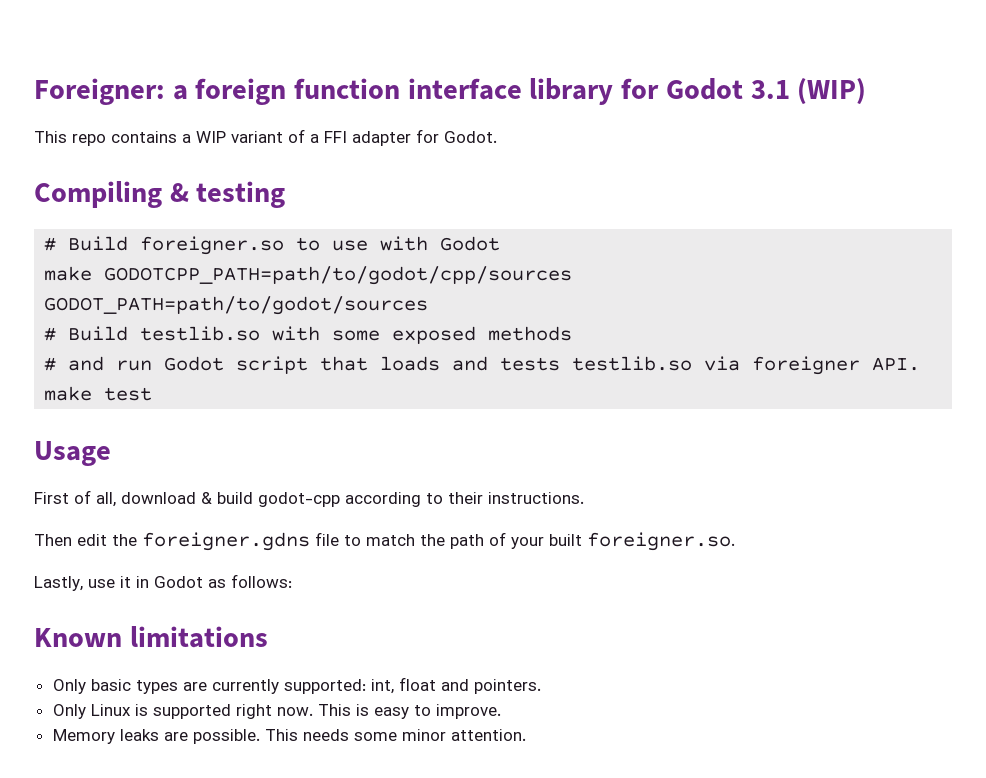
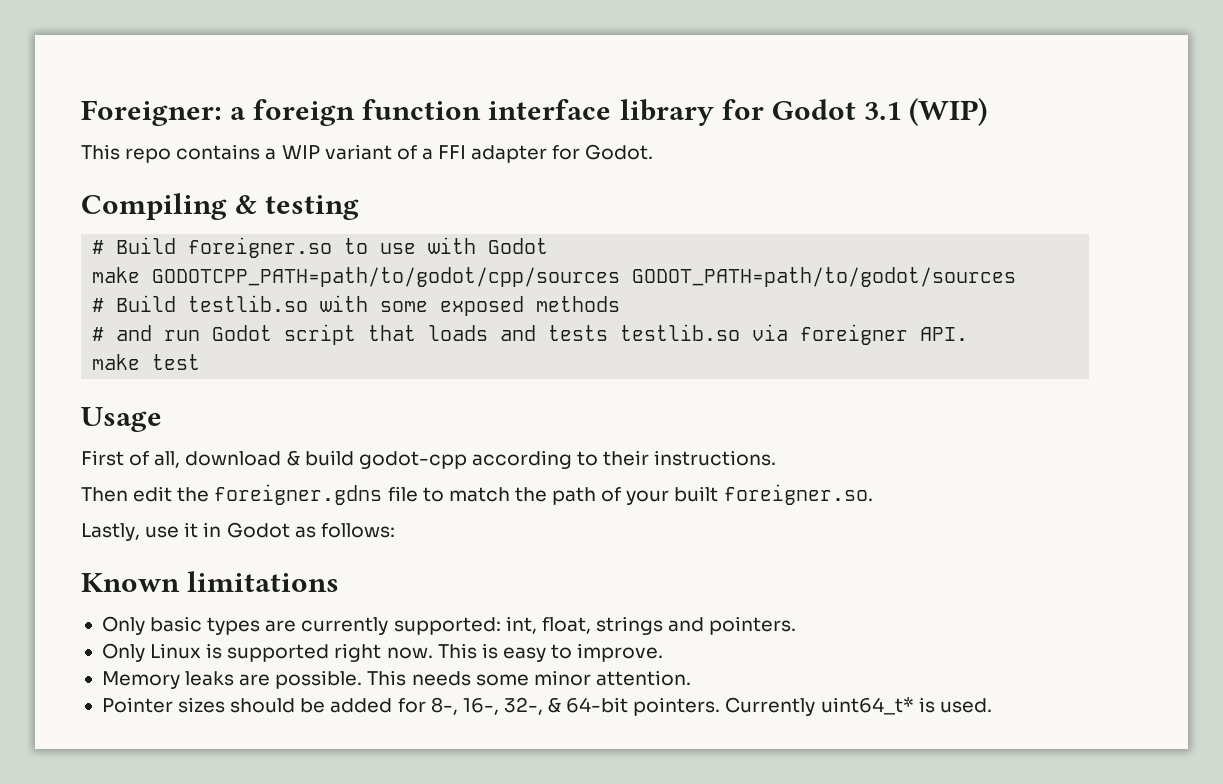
- Only basic types are currently supported: int, float and pointers.
+ Only basic types are currently supported: int, float, strings and pointers.
+ Pointer sizes should be added for 8-, 16-, 32-, & 64-bit pointers. Currently uint64_t* is used.

